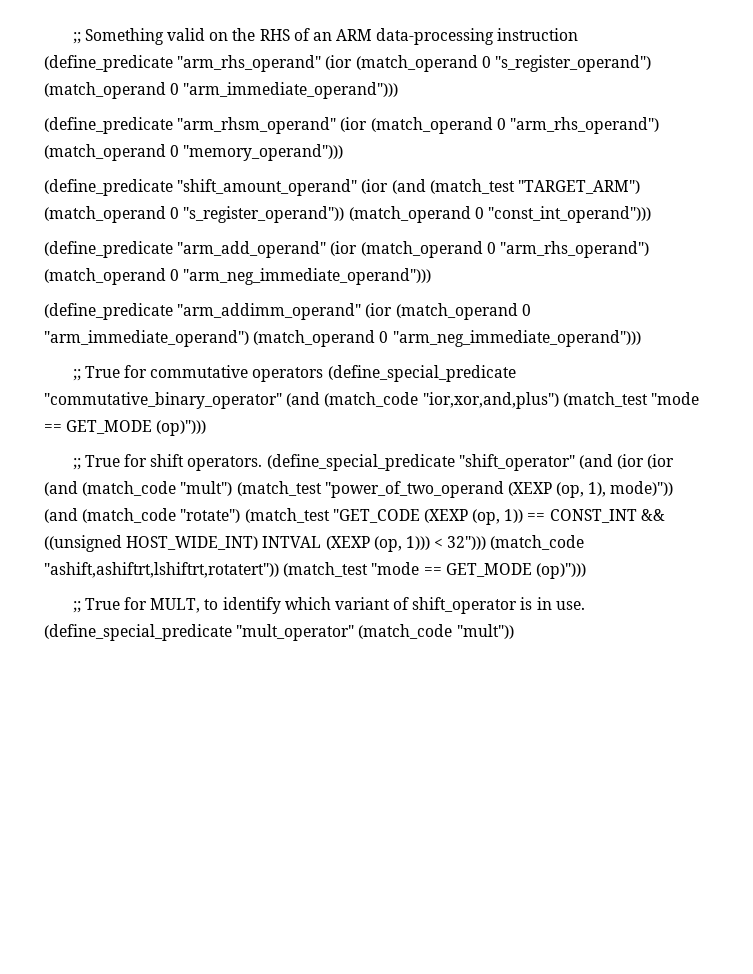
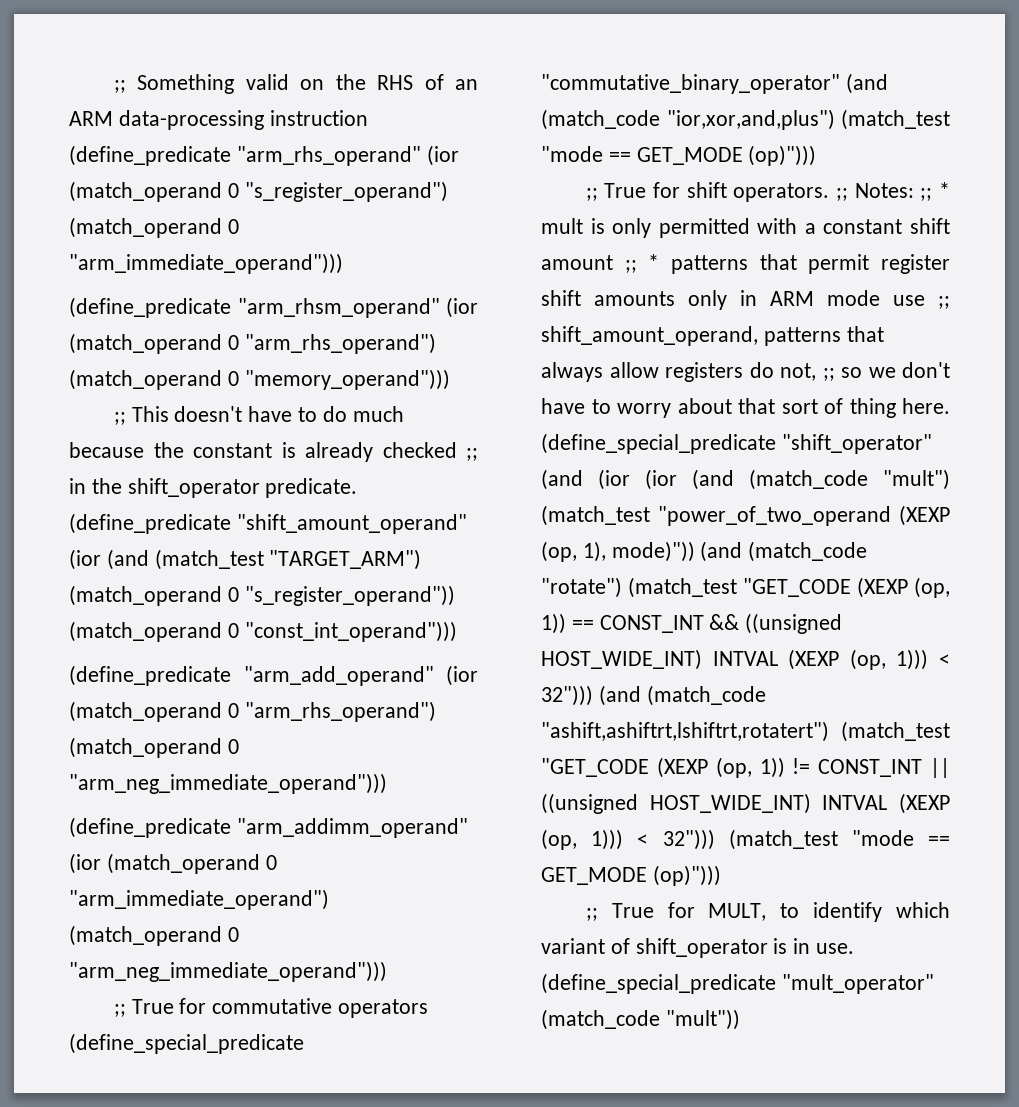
+ ;; This doesn't have to do much because the constant is already checked ;; in the shift_operator predicate.
- ;; True for shift operators.
+ ;; True for shift operators. ;; Notes: ;; * mult is only permitted with a constant shift amount ;; * patterns that permit register shift amounts only in ARM mode use ;; shift_amount_operand, patterns that always allow registers do not, ;; so we don't have to worry about that sort of thing here.
- (define_special_predicate "shift_operator" (and (ior (ior (and (match_code "mult") (match_test "power_of_two_operand (XEXP (op, 1), mode)")) (and (match_code "rotate") (match_test "GET_CODE (XEXP (op, 1)) == CONST_INT && ((unsigned HOST_WIDE_INT) INTVAL (XEXP (op, 1))) < 32"))) (match_code "ashift,ashiftrt,lshiftrt,rotatert")) (match_test "mode == GET_MODE (op)")))
+ (define_special_predicate "shift_operator" (and (ior (ior (and (match_code "mult") (match_test "power_of_two_operand (XEXP (op, 1), mode)")) (and (match_code "rotate") (match_test "GET_CODE (XEXP (op, 1)) == CONST_INT && ((unsigned HOST_WIDE_INT) INTVAL (XEXP (op, 1))) < 32"))) (and (match_code "ashift,ashiftrt,lshiftrt,rotatert") (match_test "GET_CODE (XEXP (op, 1)) != CONST_INT || ((unsigned HOST_WIDE_INT) INTVAL (XEXP (op, 1))) < 32"))) (match_test "mode == GET_MODE (op)")))

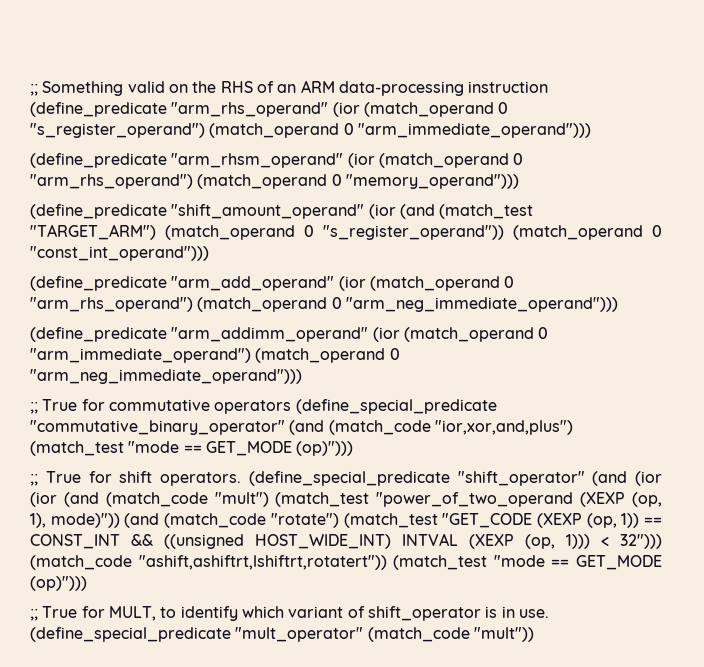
- ;; This doesn't have to do much because the constant is already checked ;; in the shift_operator predicate.
- ;; True for shift operators. ;; Notes: ;; * mult is only permitted with a constant shift amount ;; * patterns that permit register shift amounts only in ARM mode use ;; shift_amount_operand, patterns that always allow registers do not, ;; so we don't have to worry about that sort of thing here.
+ ;; True for shift operators.
- (define_special_predicate "shift_operator" (and (ior (ior (and (match_code "mult") (match_test "power_of_two_operand (XEXP (op, 1), mode)")) (and (match_code "rotate") (match_test "GET_CODE (XEXP (op, 1)) == CONST_INT && ((unsigned HOST_WIDE_INT) INTVAL (XEXP (op, 1))) < 32"))) (and (match_code "ashift,ashiftrt,lshiftrt,rotatert") (match_test "GET_CODE (XEXP (op, 1)) != CONST_INT || ((unsigned HOST_WIDE_INT) INTVAL (XEXP (op, 1))) < 32"))) (match_test "mode == GET_MODE (op)")))
+ (define_special_predicate "shift_operator" (and (ior (ior (and (match_code "mult") (match_test "power_of_two_operand (XEXP (op, 1), mode)")) (and (match_code "rotate") (match_test "GET_CODE (XEXP (op, 1)) == CONST_INT && ((unsigned HOST_WIDE_INT) INTVAL (XEXP (op, 1))) < 32"))) (match_code "ashift,ashiftrt,lshiftrt,rotatert")) (match_test "mode == GET_MODE (op)")))

